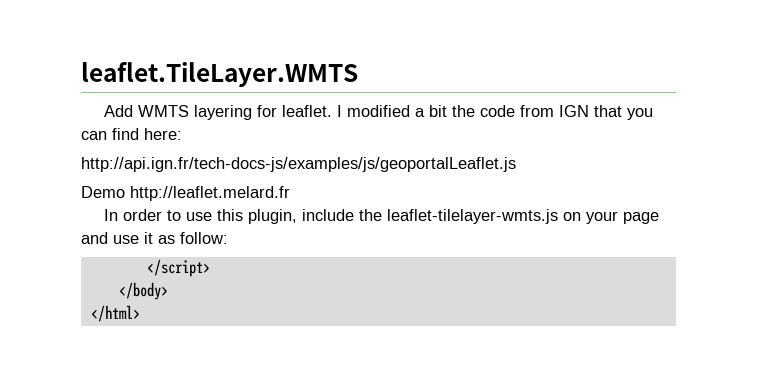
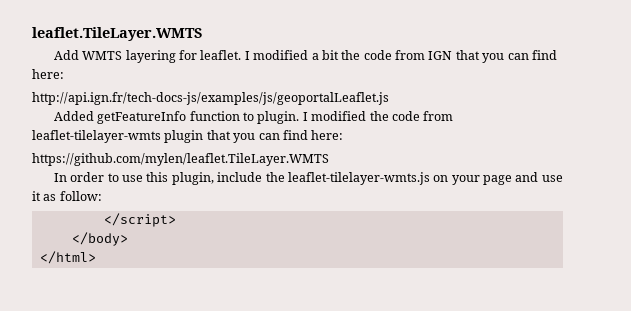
- Demo http://leaflet.melard.fr
+ Added getFeatureInfo function to plugin. I modified the code from leaflet-tilelayer-wmts plugin that you can find here:
+ https://github.com/mylen/leaflet.TileLayer.WMTS

